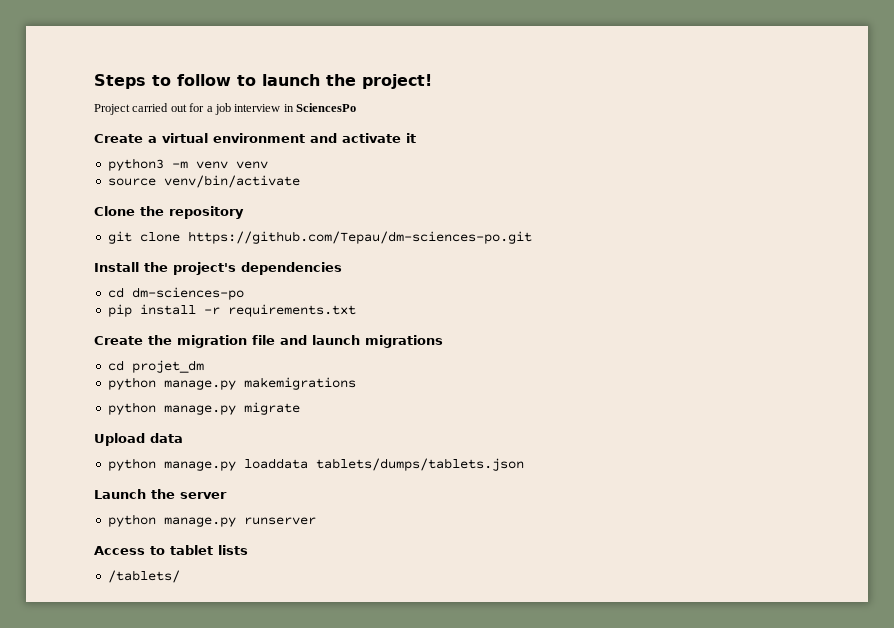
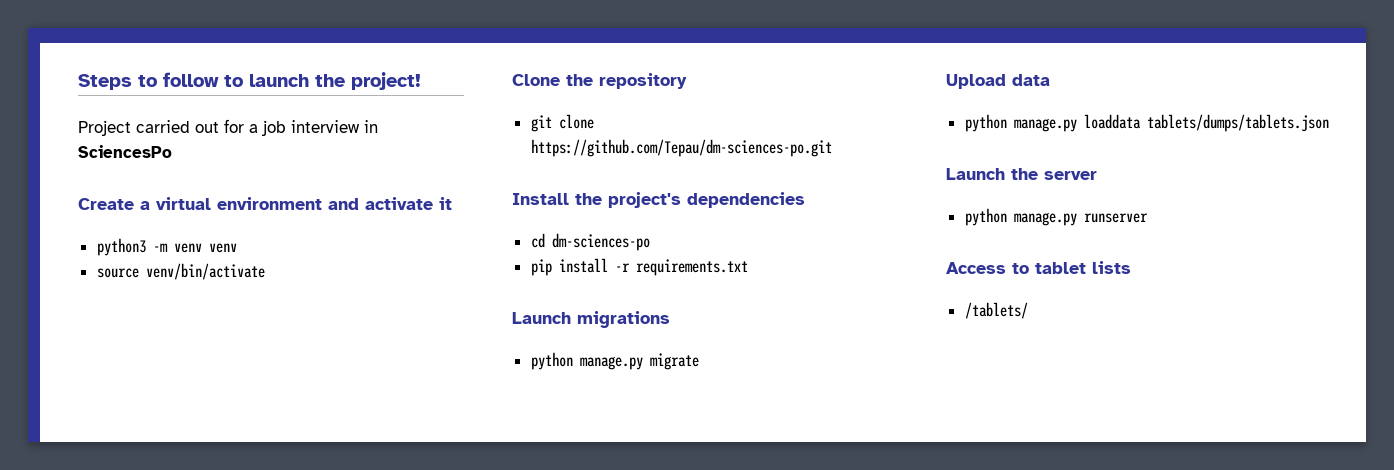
- Create the migration file and launch migrations
- cd projet_dm
- python manage.py makemigrations
+ Launch migrations

